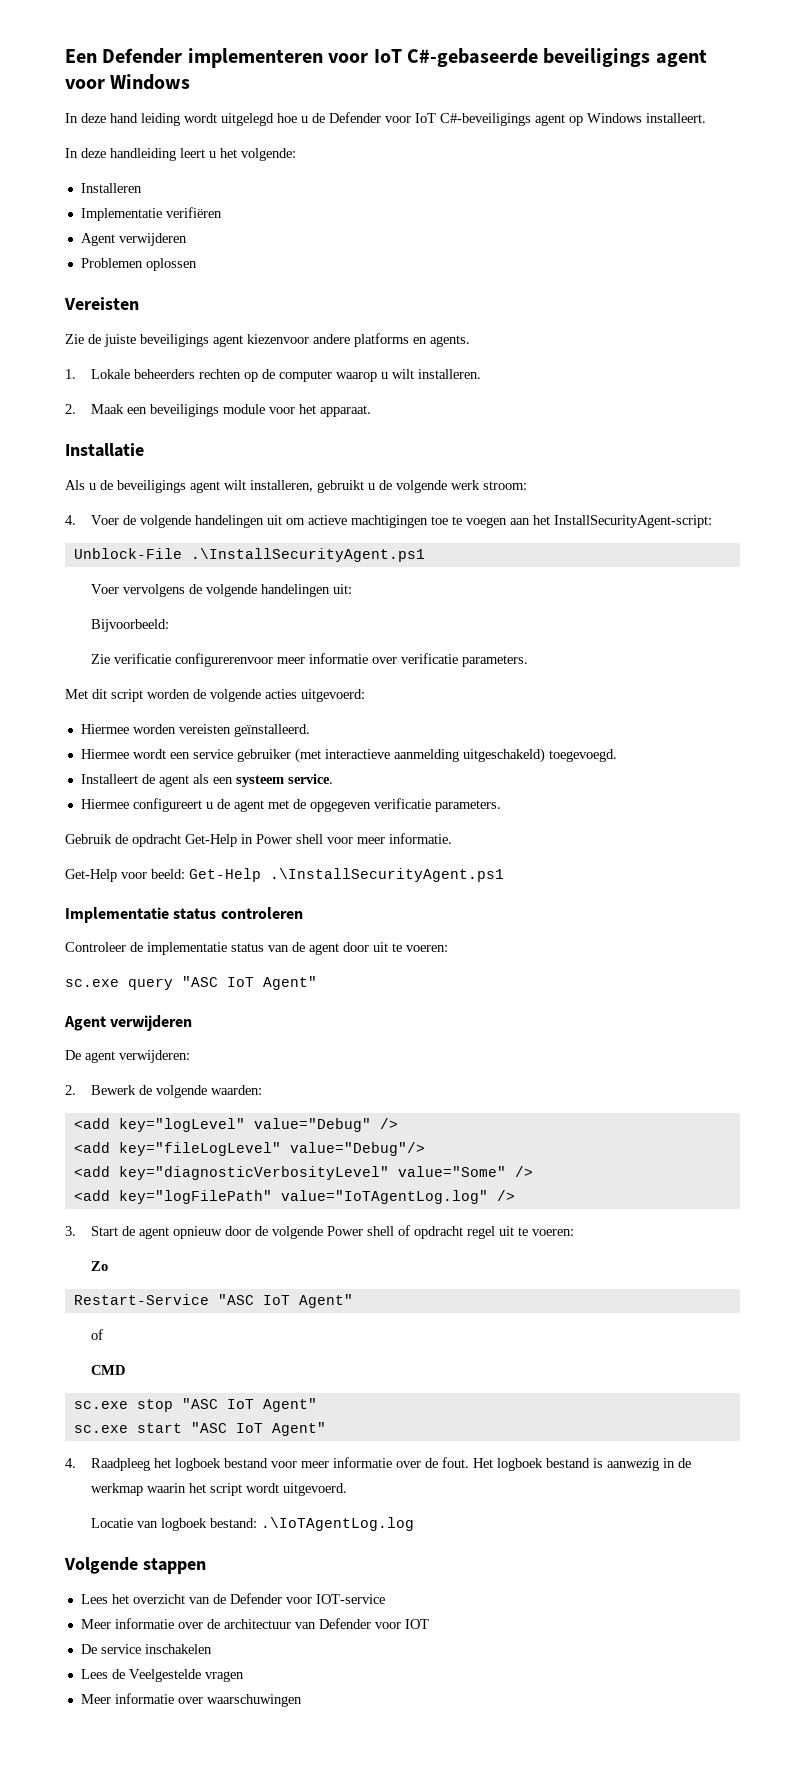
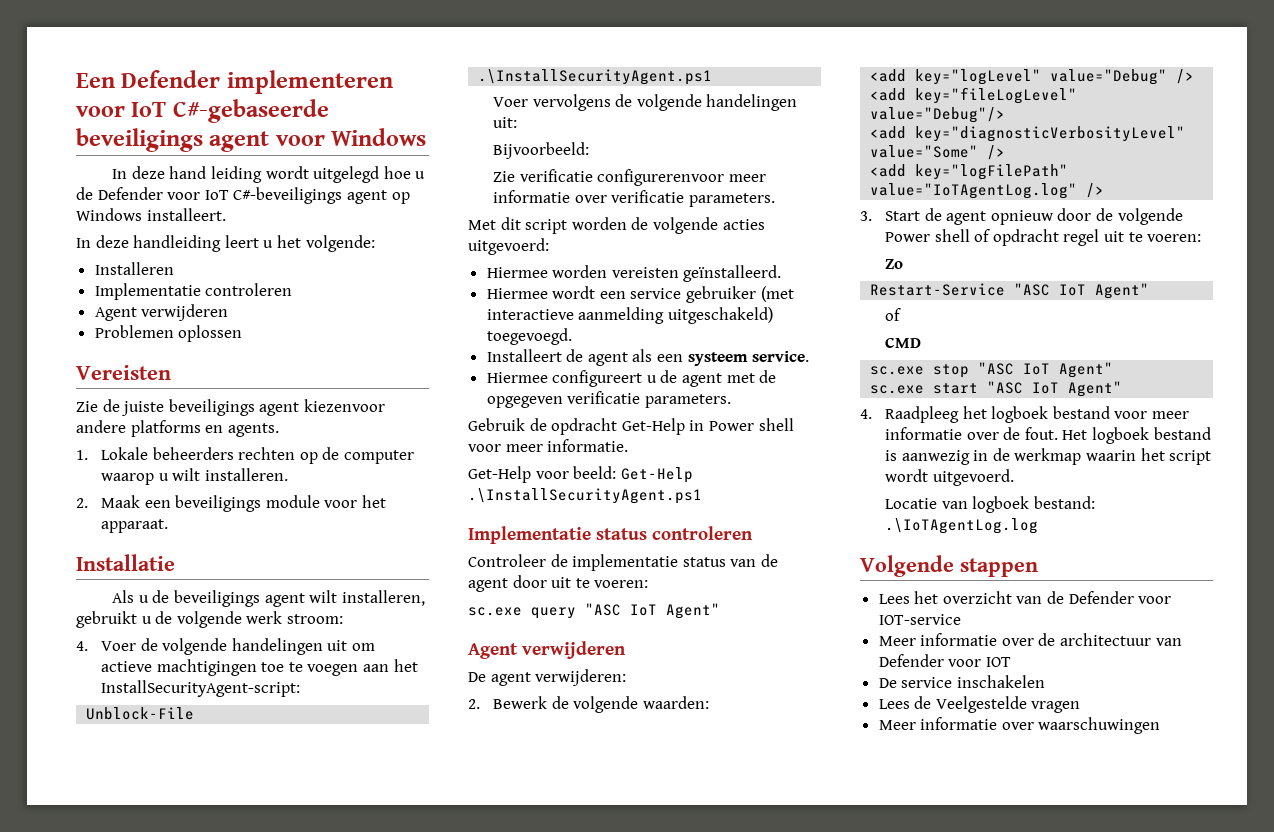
- Implementatie verifiëren
+ Implementatie controleren

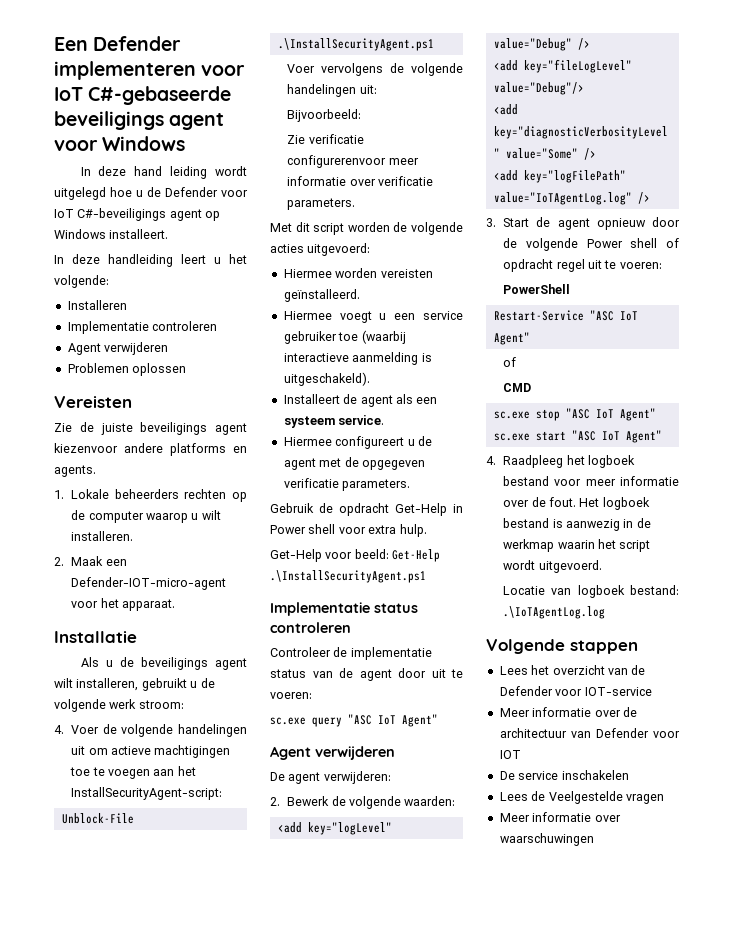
- 2. Maak een beveiligings module voor het apparaat.
+ 2. Maak een Defender-IOT-micro-agent voor het apparaat.
- Hiermee wordt een service gebruiker (met interactieve aanmelding uitgeschakeld) toegevoegd.
+ Hiermee voegt u een service gebruiker toe (waarbij interactieve aanmelding is uitgeschakeld).
- Gebruik de opdracht Get-Help in Power shell voor meer informatie.
+ Gebruik de opdracht Get-Help in Power shell voor extra hulp.
- Zo
+ PowerShell

